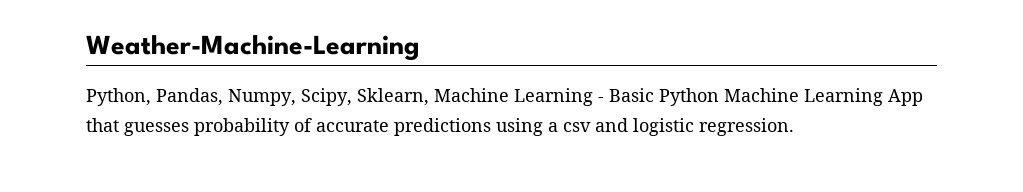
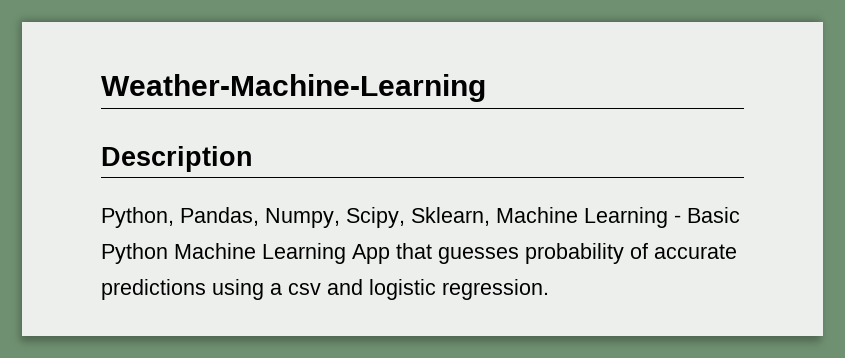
+ Description

